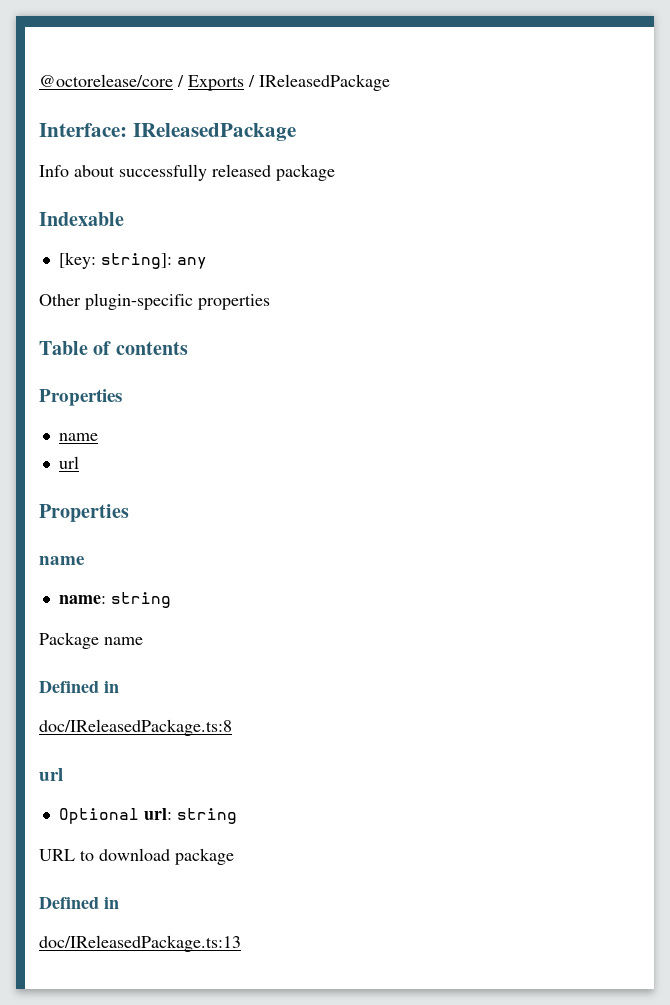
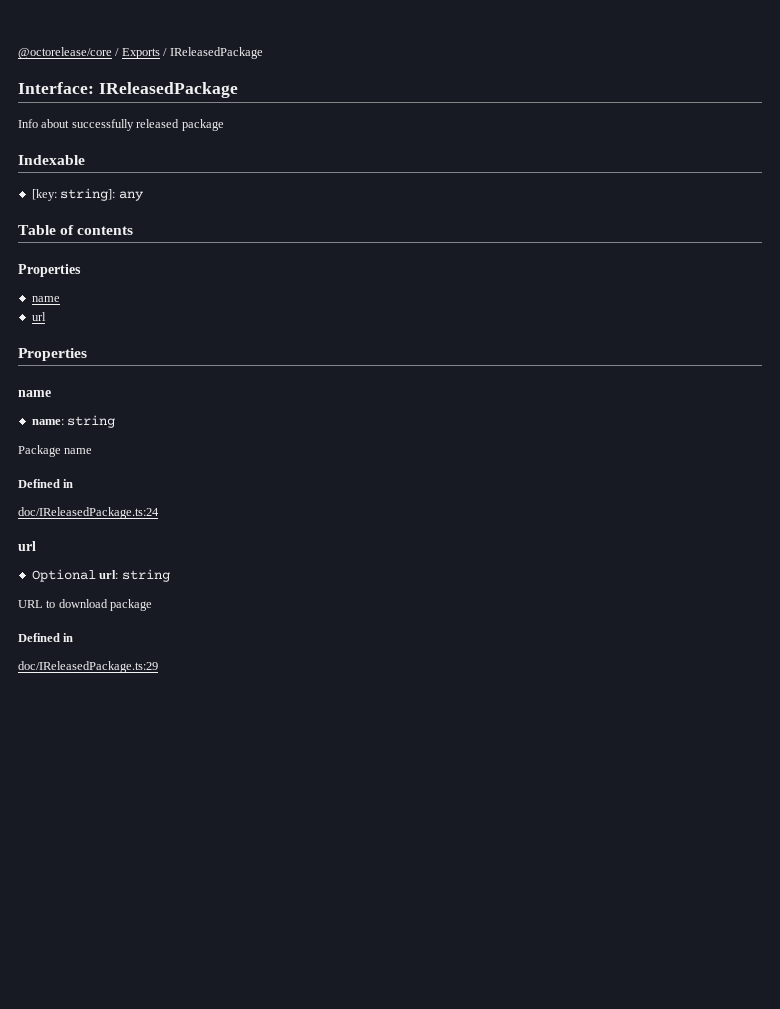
- Other plugin-specific properties
- doc/IReleasedPackage.ts:8
+ doc/IReleasedPackage.ts:24
- doc/IReleasedPackage.ts:13
+ doc/IReleasedPackage.ts:29

